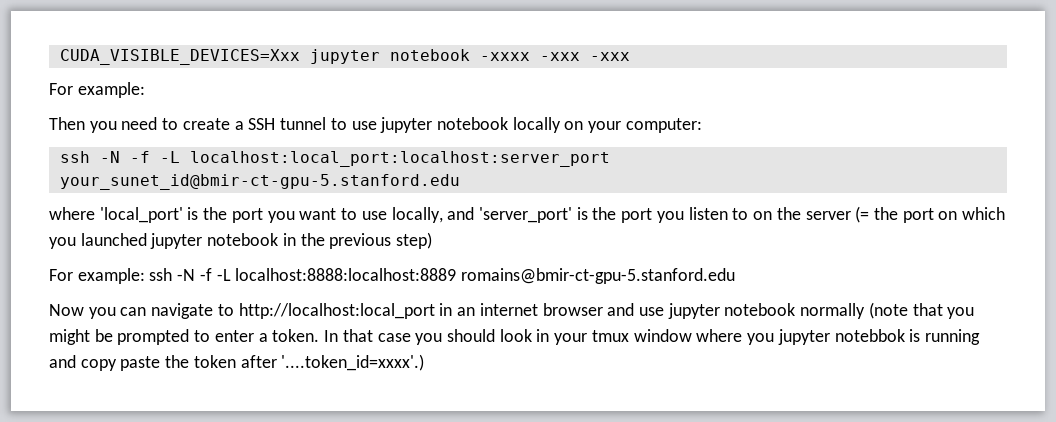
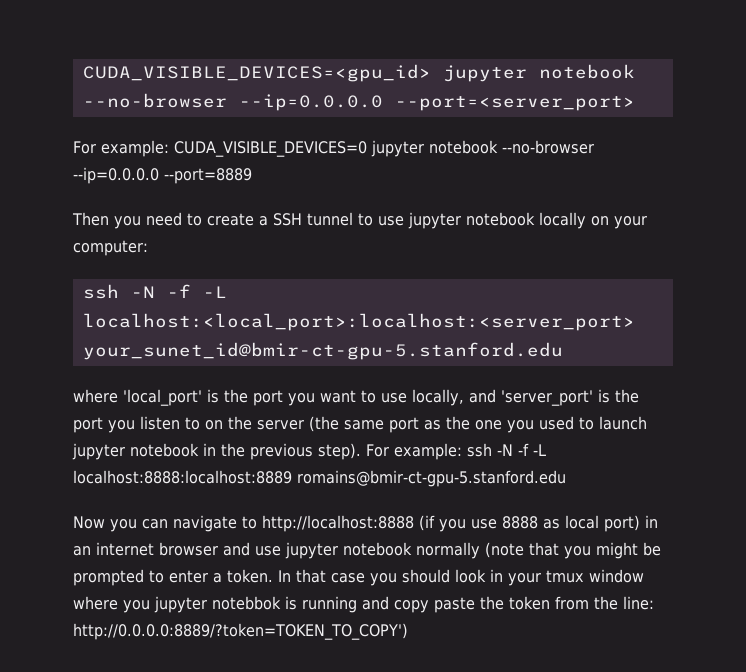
- CUDA_VISIBLE_DEVICES=Xxx jupyter notebook -xxxx -xxx -xxx
- For example:
+ CUDA_VISIBLE_DEVICES=<gpu_id> jupyter notebook --no-browser --ip=0.0.0.0 --port=<server_port>
+ For example: CUDA_VISIBLE_DEVICES=0 jupyter notebook --no-browser --ip=0.0.0.0 --port=8889
- ssh -N -f -L localhost:local_port:localhost:server_port your_sunet_id@bmir-ct-gpu-5.stanford.edu
+ ssh -N -f -L localhost:<local_port>:localhost:<server_port> your_sunet_id@bmir-ct-gpu-5.stanford.edu
- where 'local_port' is the port you want to use locally, and 'server_port' is the port you listen to on the server (= the port on which you launched jupyter notebook in the previous step)
- For example: ssh -N -f -L localhost:8888:localhost:8889 romains@bmir-ct-gpu-5.stanford.edu
+ where 'local_port' is the port you want to use locally, and 'server_port' is the port you listen to on the server (the same port as the one you used to launch jupyter notebook in the previous step). For example: ssh -N -f -L localhost:8888:localhost:8889 romains@bmir-ct-gpu-5.stanford.edu
- Now you can navigate to http://localhost:local_port in an internet browser and use jupyter notebook normally (note that you might be prompted to enter a token.
+ Now you can navigate to http://localhost:8888 (if you use 8888 as local port) in an internet browser and use jupyter notebook normally (note that you might be prompted to enter a token.
- In that case you should look in your tmux window where you jupyter notebbok is running and copy paste the token after '....token_id=xxxx'.)
+ In that case you should look in your tmux window where you jupyter notebbok is running and copy paste the token from the line: http://0.0.0.0:8889/?token=TOKEN_TO_COPY')

